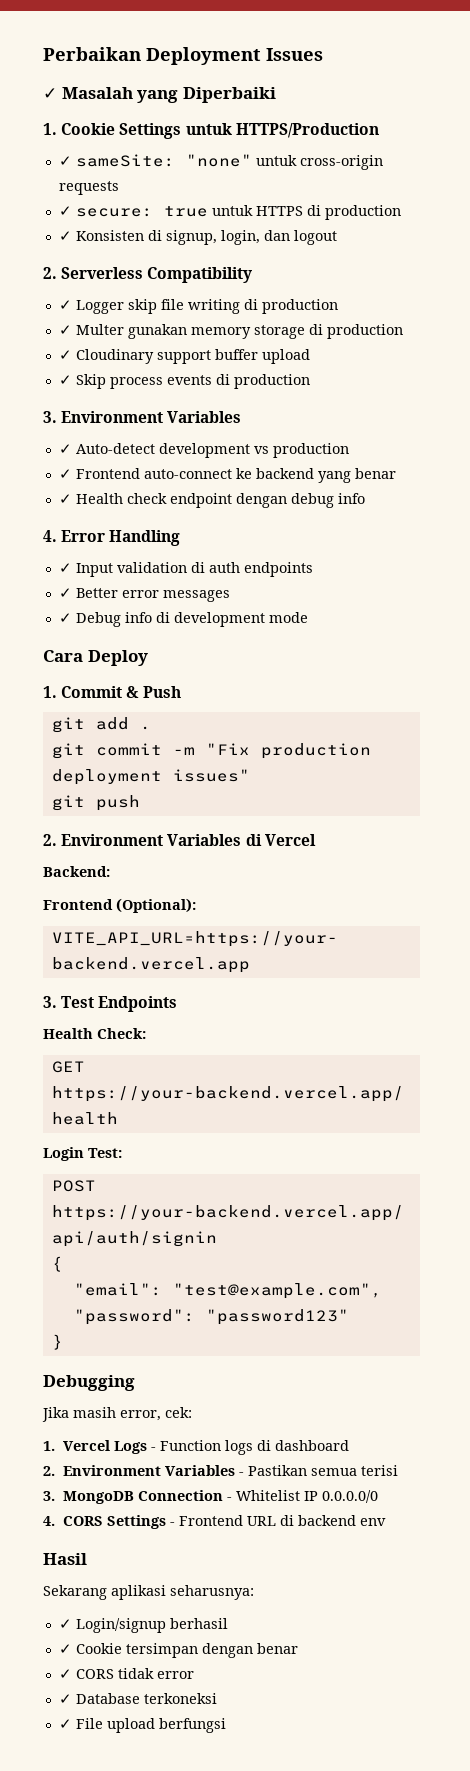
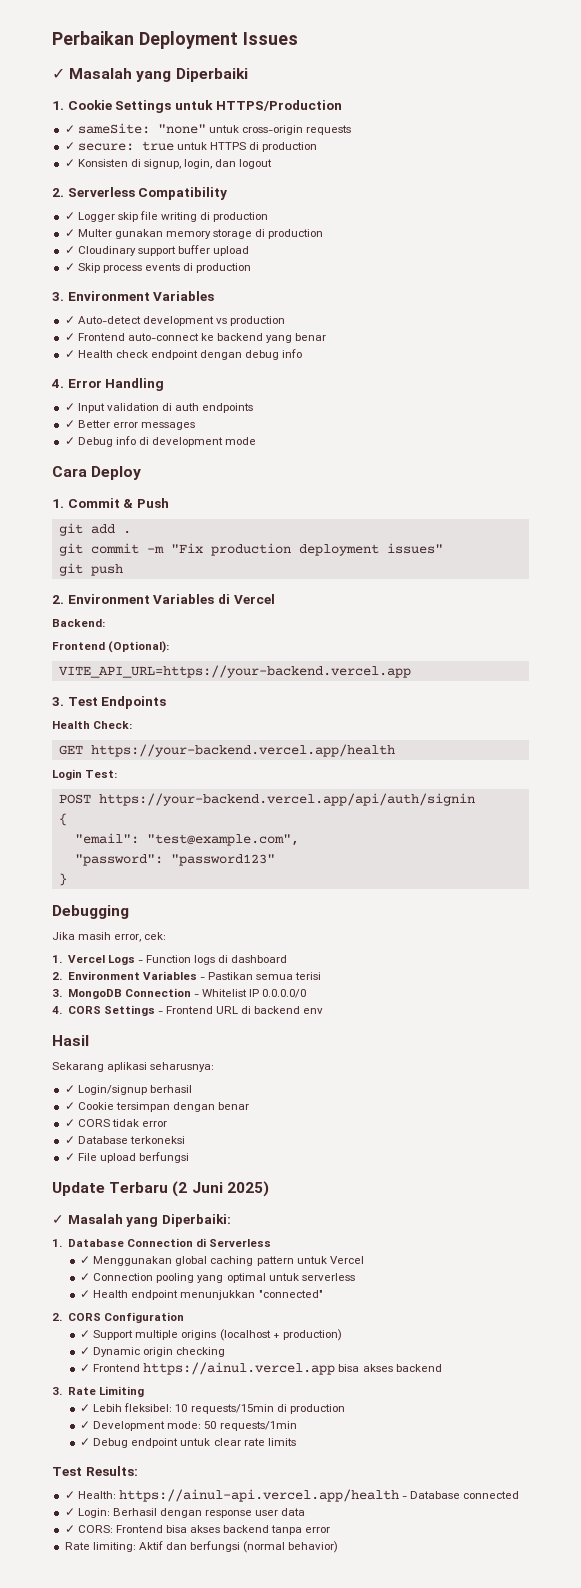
+ Update Terbaru (2 Juni 2025)
+ ✓ Masalah yang Diperbaiki:
+ 1. Database Connection di Serverless
+ ✓ Menggunakan global caching pattern untuk Vercel
+ ✓ Connection pooling yang optimal untuk serverless
+ ✓ Health endpoint menunjukkan "connected"
+ 2. CORS Configuration
+ ✓ Support multiple origins (localhost + production)
+ ✓ Dynamic origin checking
+ ✓ Frontend https://ainul.vercel.app bisa akses backend
+ 3. Rate Limiting
+ ✓ Lebih fleksibel: 10 requests/15min di production
+ ✓ Development mode: 50 requests/1min
+ ✓ Debug endpoint untuk clear rate limits
+ Test Results:
+ ✓ Health: https://ainul-api.vercel.app/health - Database connected
+ ✓ Login: Berhasil dengan response user data
+ ✓ CORS: Frontend bisa akses backend tanpa error
+ Rate limiting: Aktif dan berfungsi (normal behavior)

